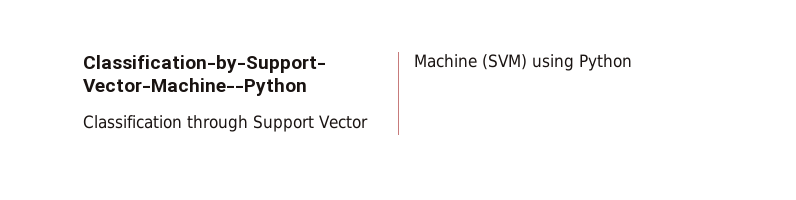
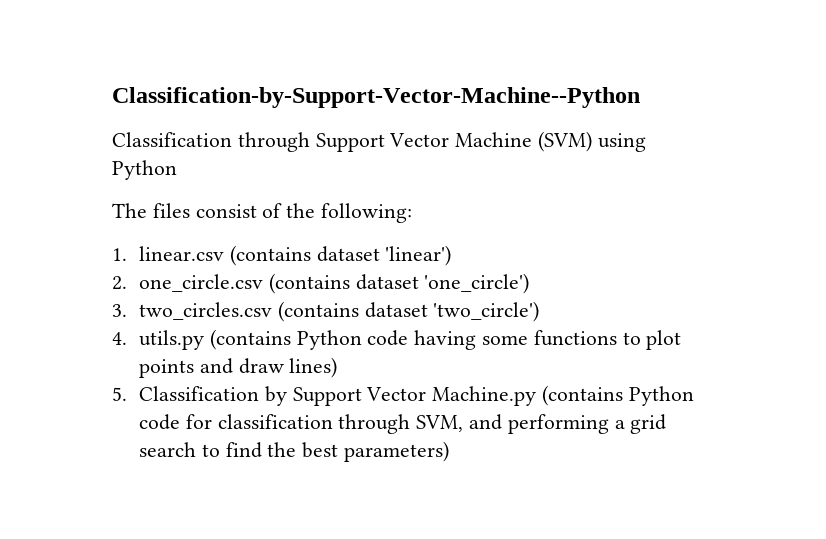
+ The files consist of the following:
+ 1. linear.csv (contains dataset 'linear')
+ 2. one_circle.csv (contains dataset 'one_circle')
+ 3. two_circles.csv (contains dataset 'two_circle')
+ 4. utils.py (contains Python code having some functions to plot points and draw lines)
+ 5. Classification by Support Vector Machine.py (contains Python code for classification through SVM, and performing a grid search to find the best parameters)

